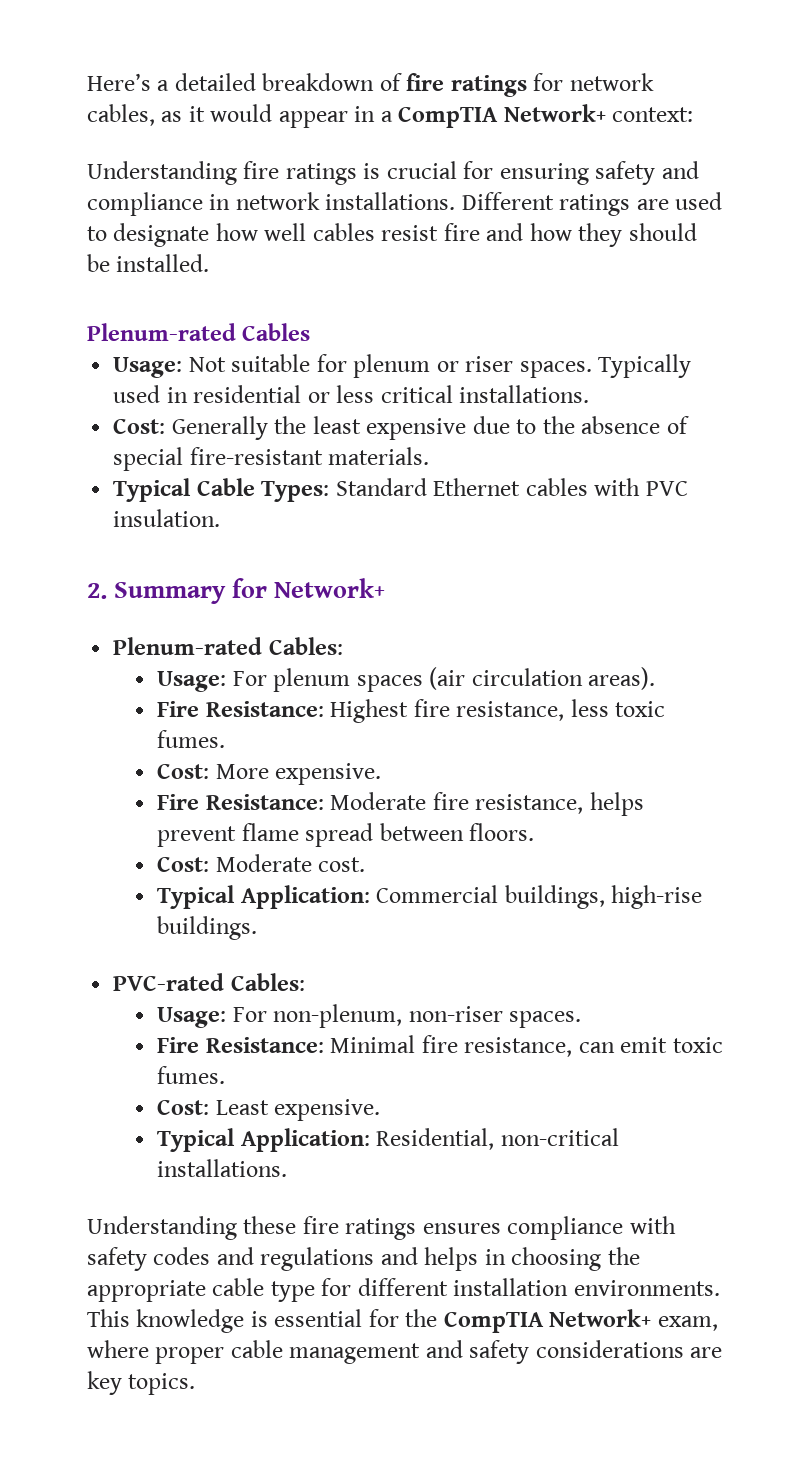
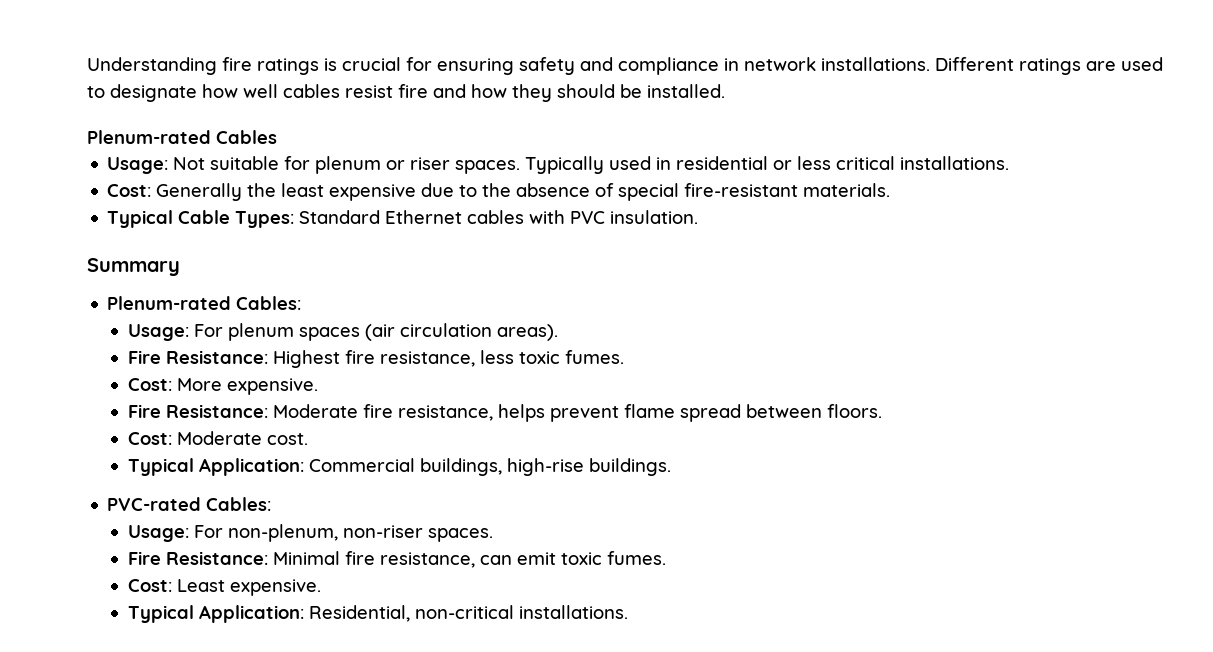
- Here’s a detailed breakdown of fire ratings for network cables, as it would appear in a CompTIA Network+ context:
- 2. Summary for Network+
+ Summary
- Understanding these fire ratings ensures compliance with safety codes and regulations and helps in choosing the appropriate cable type for different installation environments. This knowledge is essential for the CompTIA Network+ exam, where proper cable management and safety considerations are key topics.

